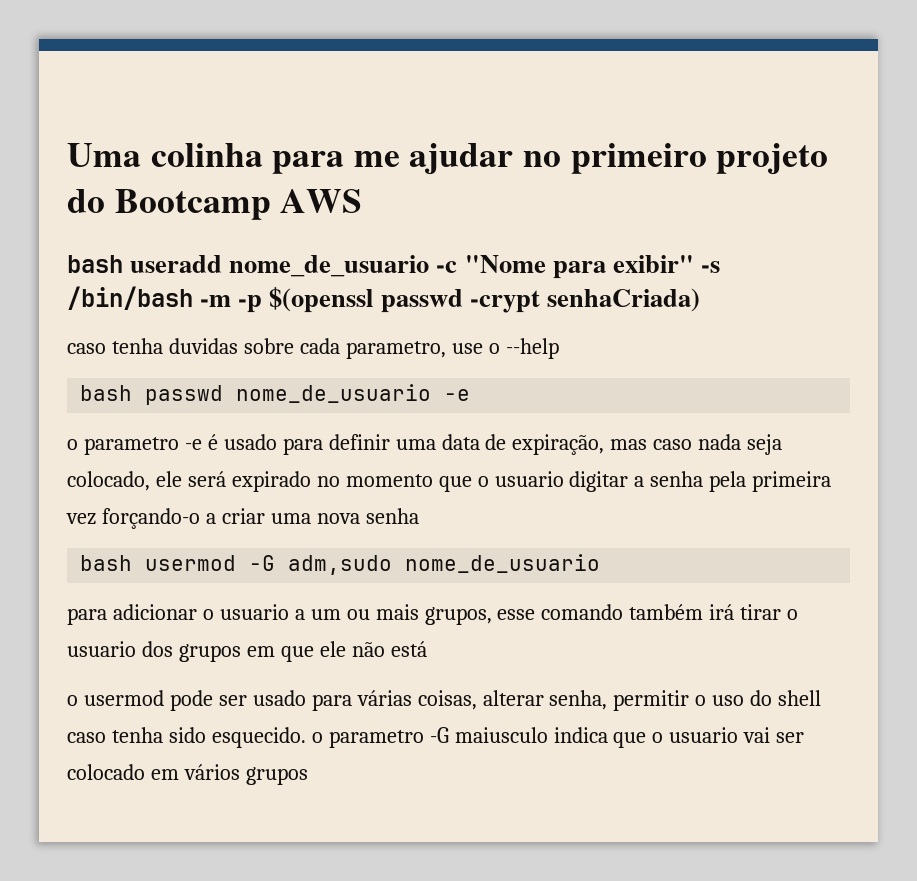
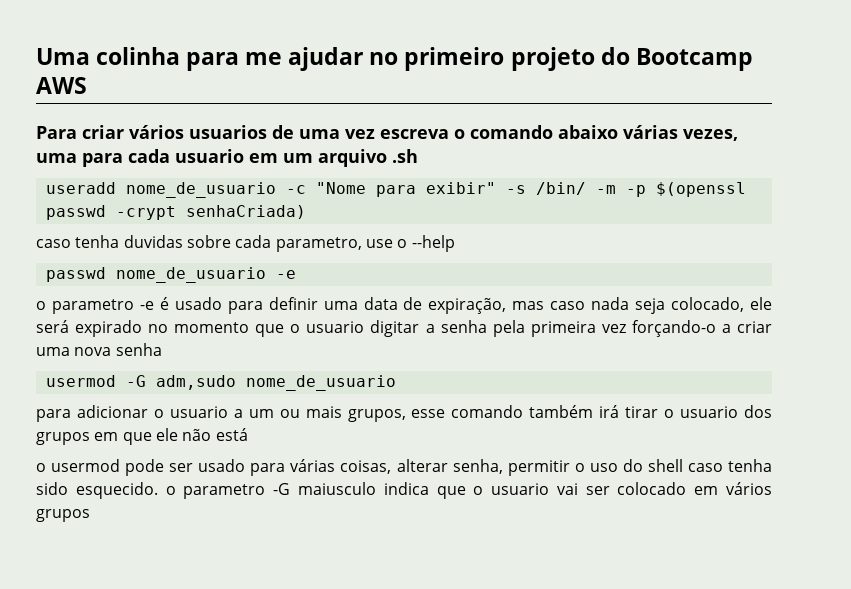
- bash useradd nome_de_usuario -c "Nome para exibir" -s /bin/bash -m -p $(openssl passwd -crypt senhaCriada)
+ Para criar vários usuarios de uma vez escreva o comando abaixo várias vezes, uma para cada usuario em um arquivo .sh
+ useradd nome_de_usuario -c "Nome para exibir" -s /bin/ -m -p $(openssl passwd -crypt senhaCriada)
- bash passwd nome_de_usuario -e
+ passwd nome_de_usuario -e
- bash usermod -G adm,sudo nome_de_usuario
+ usermod -G adm,sudo nome_de_usuario

